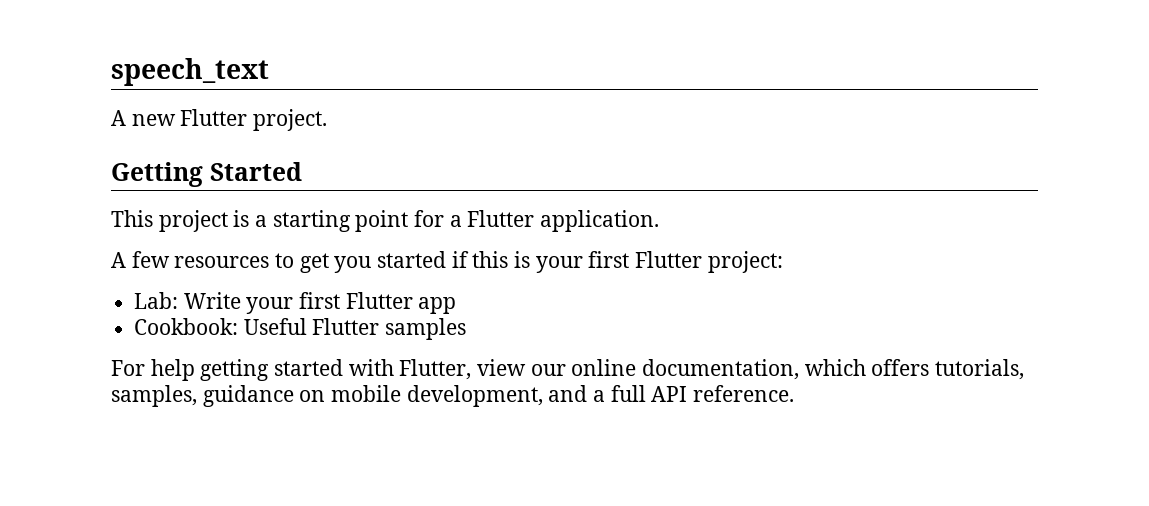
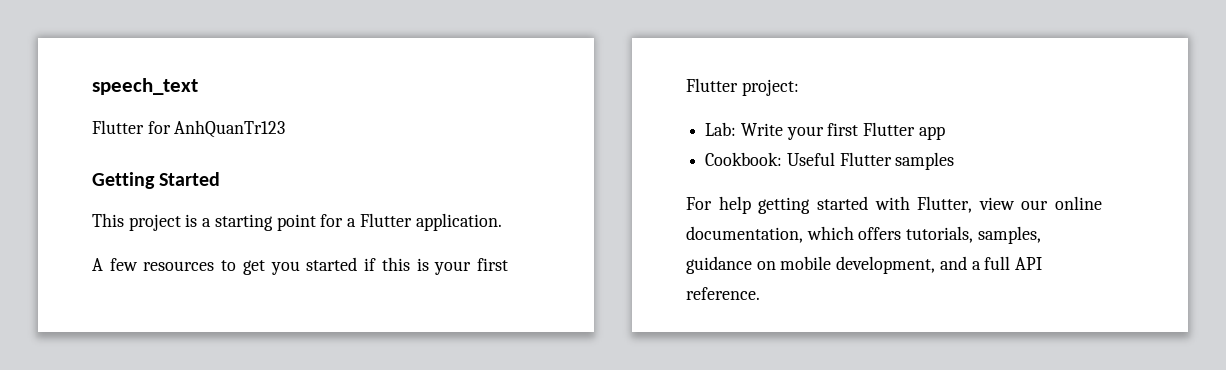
- A new Flutter project.
+ Flutter for AnhQuanTr123

